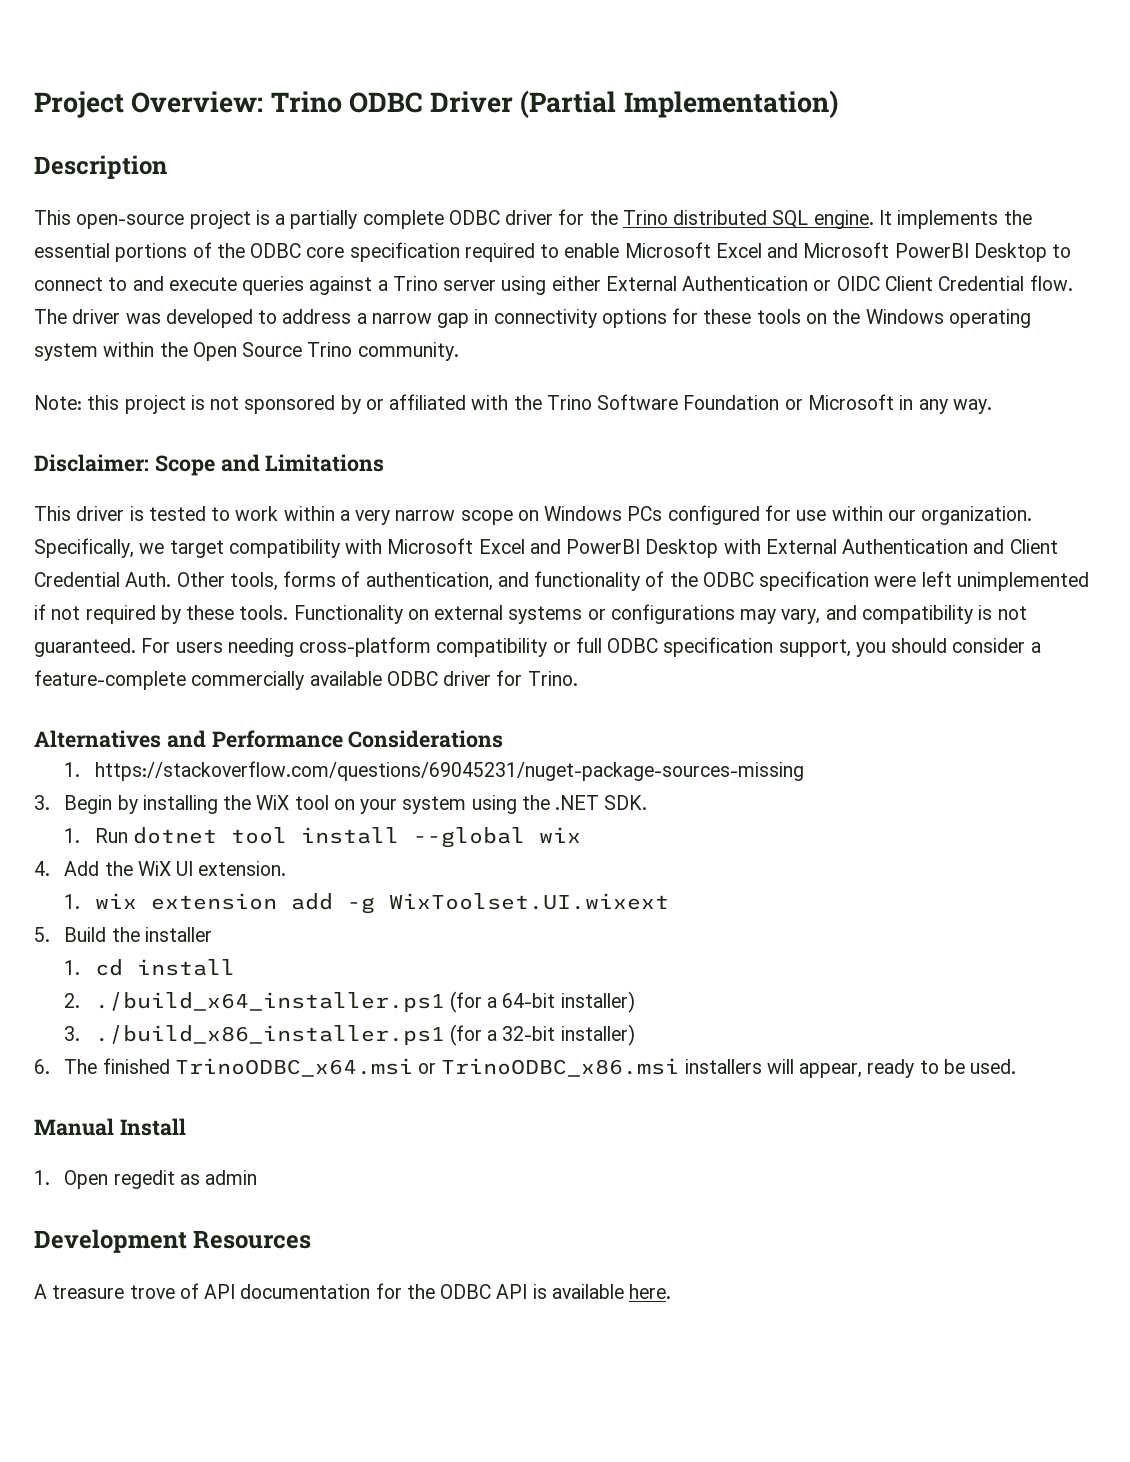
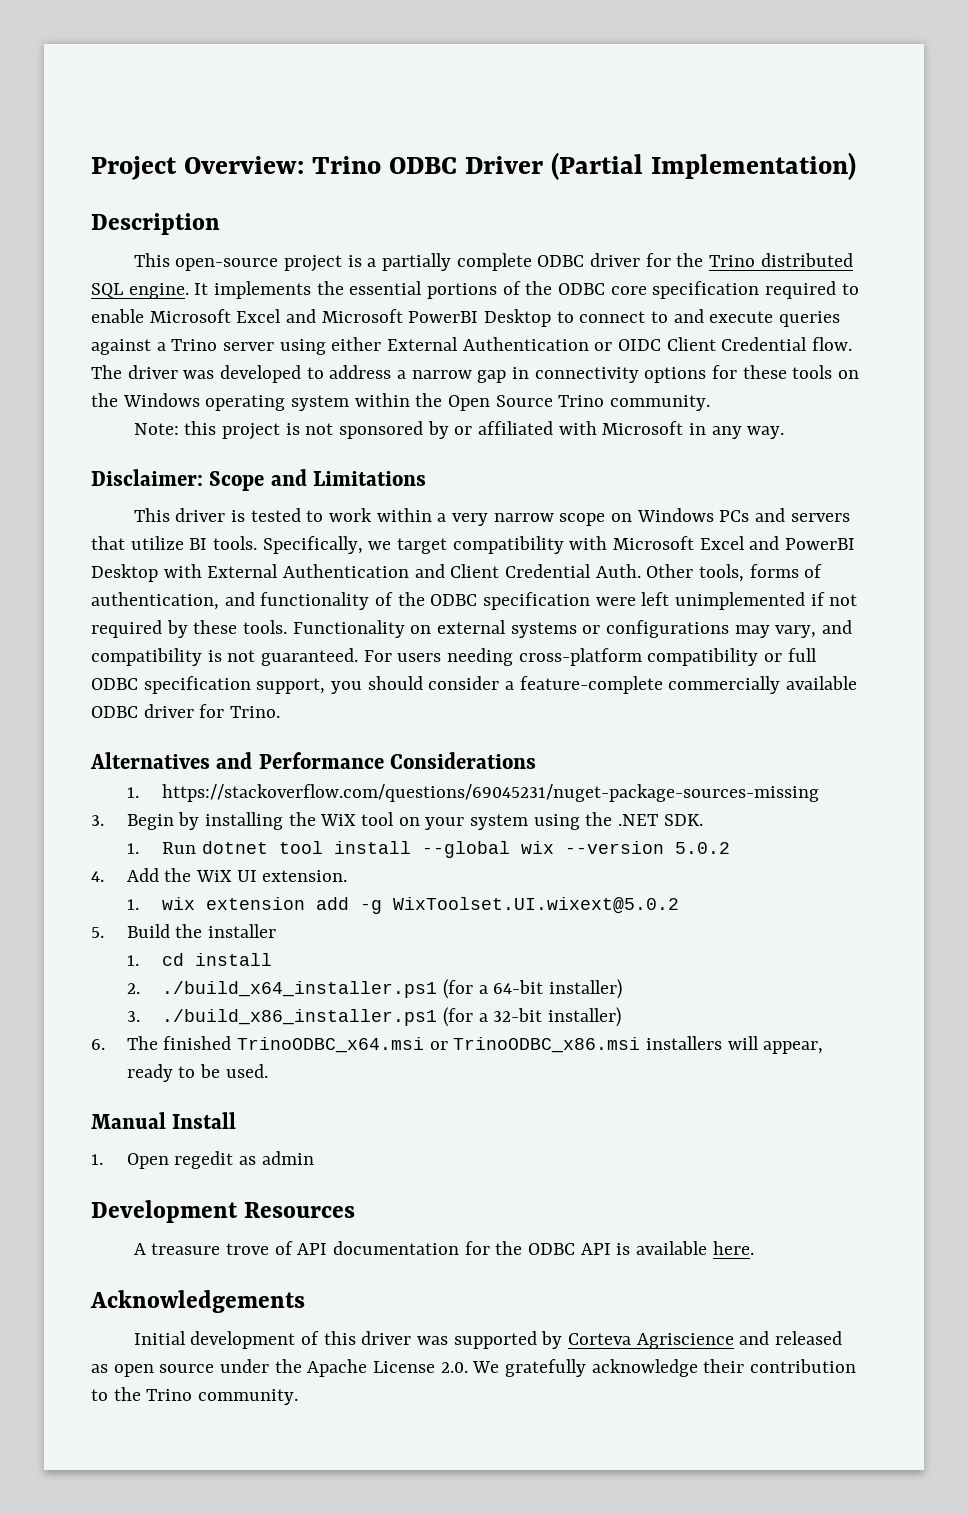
- Note: this project is not sponsored by or affiliated with the Trino Software Foundation or Microsoft in any way.
+ Note: this project is not sponsored by or affiliated with Microsoft in any way.
- This driver is tested to work within a very narrow scope on Windows PCs configured for use within our organization.
+ This driver is tested to work within a very narrow scope on Windows PCs and servers that utilize BI tools.
- 1. Run dotnet tool install --global wix
+ 1. Run dotnet tool install --global wix --version 5.0.2
- 1. wix extension add -g WixToolset.UI.wixext
+ 1. wix extension add -g WixToolset.UI.wixext@5.0.2
+ Acknowledgements
+ Initial development of this driver was supported by Corteva Agriscience and released as open source under the Apache License 2.0. We gratefully acknowledge their contribution to the Trino community.

